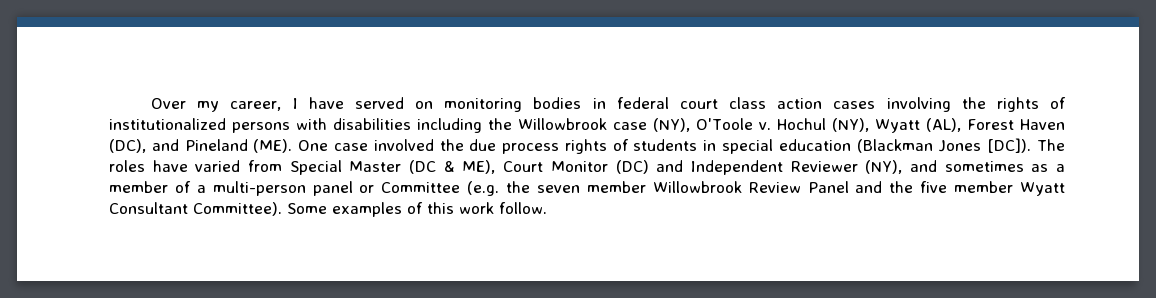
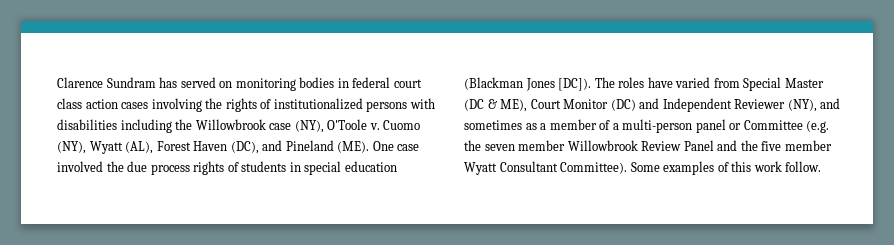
- Over my career, I have served on monitoring bodies in federal court class action cases involving the rights of institutionalized persons with disabilities including the Willowbrook case (NY), O'Toole v.
+ Clarence Sundram has served on monitoring bodies in federal court class action cases involving the rights of institutionalized persons with disabilities including the Willowbrook case (NY), O'Toole v.
- Hochul (NY), Wyatt (AL), Forest Haven (DC), and Pineland (ME). One case involved the due process rights of students in special education (Blackman Jones [DC]).
+ Cuomo (NY), Wyatt (AL), Forest Haven (DC), and Pineland (ME). One case involved the due process rights of students in special education (Blackman Jones [DC]).

